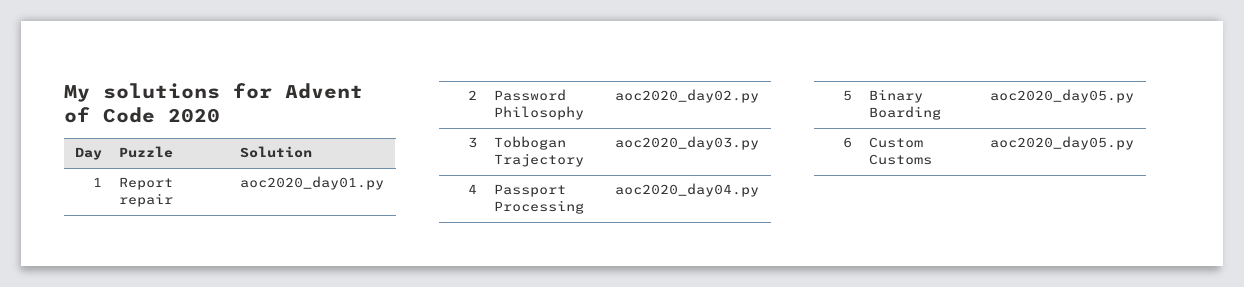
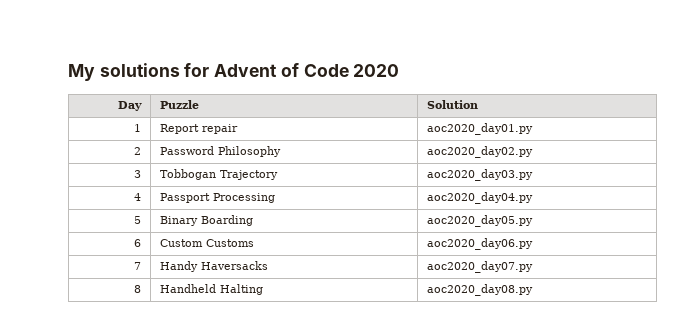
- 6 | Custom Customs | aoc2020_day05.py
+ 6 | Custom Customs | aoc2020_day06.py
+ 7 | Handy Haversacks | aoc2020_day07.py
+ 8 | Handheld Halting | aoc2020_day08.py

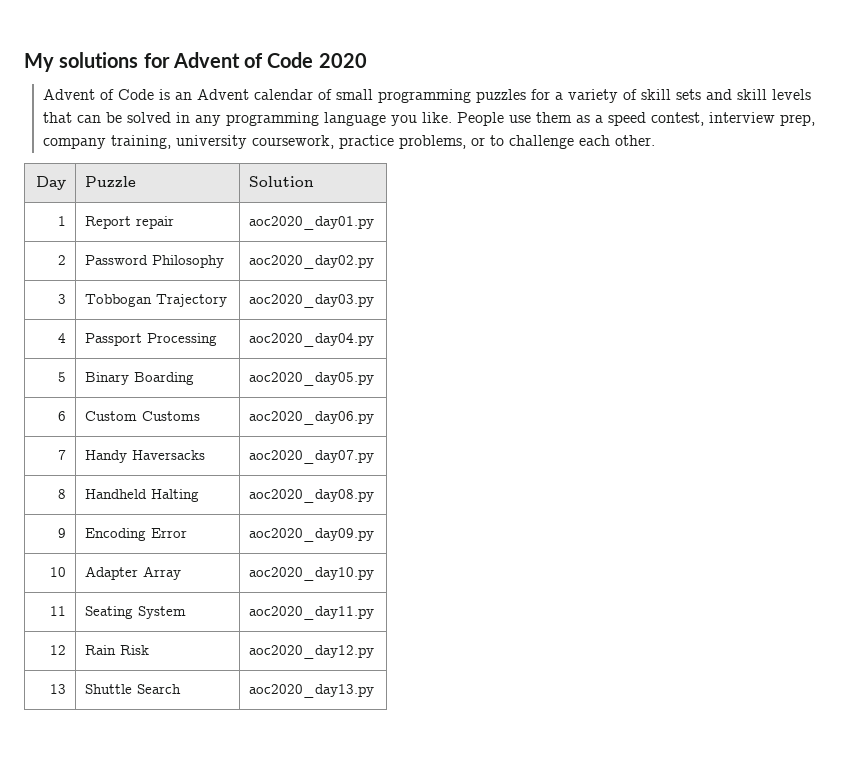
+ Advent of Code is an Advent calendar of small programming puzzles for a variety of skill sets and skill levels that can be solved in any programming language you like. People use them as a speed contest, interview prep, company training, university coursework, practice problems, or to challenge each other.
+ 9 | Encoding Error | aoc2020_day09.py
+ 10 | Adapter Array | aoc2020_day10.py
+ 11 | Seating System | aoc2020_day11.py
+ 12 | Rain Risk | aoc2020_day12.py
+ 13 | Shuttle Search | aoc2020_day13.py

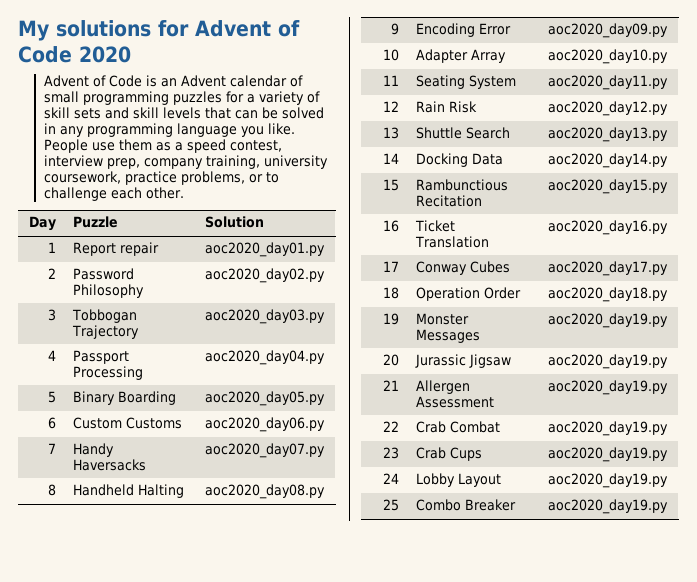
+ 14 | Docking Data | aoc2020_day14.py
+ 15 | Rambunctious Recitation | aoc2020_day15.py
+ 16 | Ticket Translation | aoc2020_day16.py
+ 17 | Conway Cubes | aoc2020_day17.py
+ 18 | Operation Order | aoc2020_day18.py
+ 19 | Monster Messages | aoc2020_day19.py
+ 20 | Jurassic Jigsaw | aoc2020_day19.py
+ 21 | Allergen Assessment | aoc2020_day19.py
+ 22 | Crab Combat | aoc2020_day19.py
+ 23 | Crab Cups | aoc2020_day19.py
+ 24 | Lobby Layout | aoc2020_day19.py
+ 25 | Combo Breaker | aoc2020_day19.py

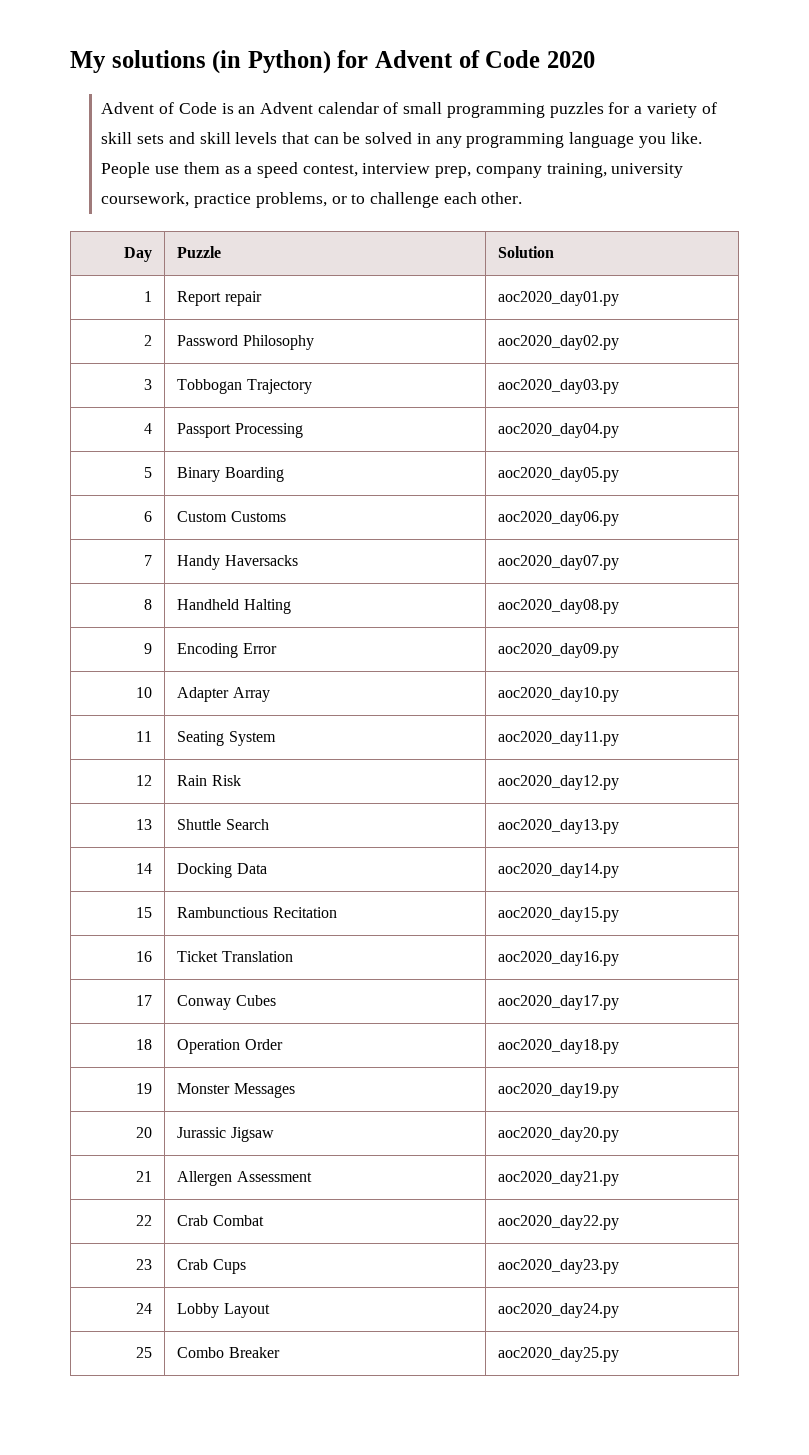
- My solutions for Advent of Code 2020
+ My solutions (in Python) for Advent of Code 2020
- 20 | Jurassic Jigsaw | aoc2020_day19.py
+ 20 | Jurassic Jigsaw | aoc2020_day20.py
- 21 | Allergen Assessment | aoc2020_day19.py
+ 21 | Allergen Assessment | aoc2020_day21.py
- 22 | Crab Combat | aoc2020_day19.py
+ 22 | Crab Combat | aoc2020_day22.py
- 23 | Crab Cups | aoc2020_day19.py
+ 23 | Crab Cups | aoc2020_day23.py
- 24 | Lobby Layout | aoc2020_day19.py
+ 24 | Lobby Layout | aoc2020_day24.py
- 25 | Combo Breaker | aoc2020_day19.py
+ 25 | Combo Breaker | aoc2020_day25.py

